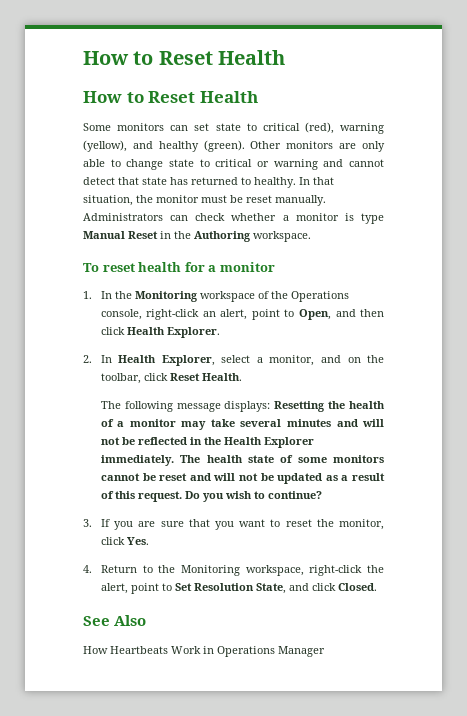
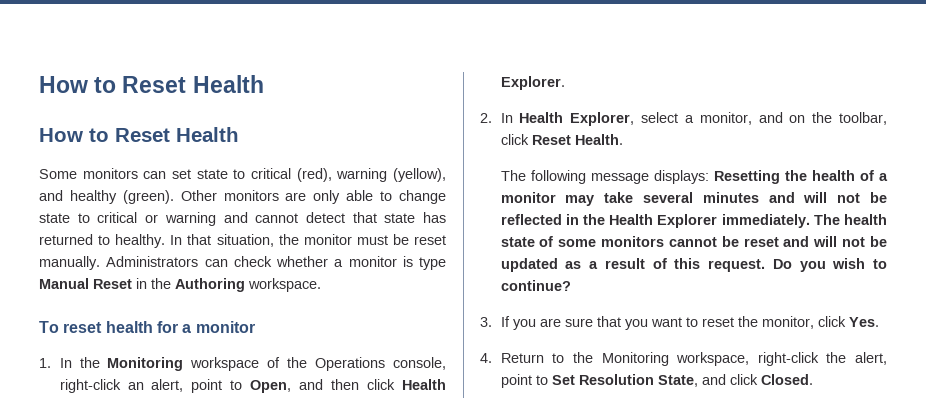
- See Also
- How Heartbeats Work in Operations Manager

